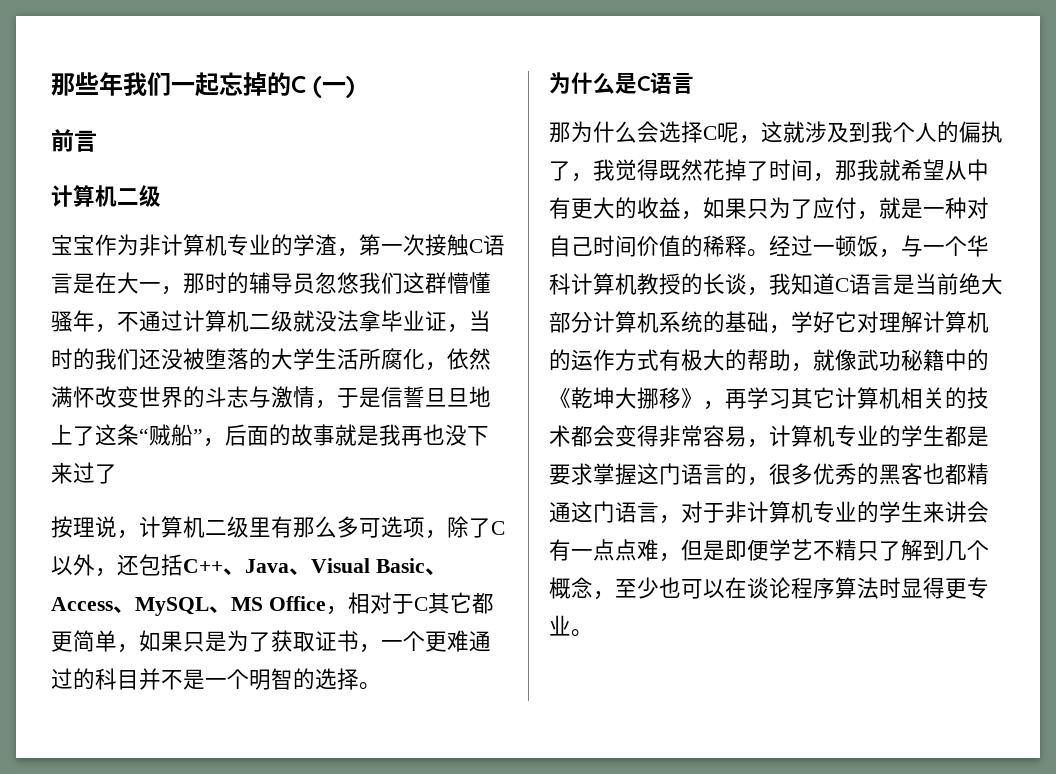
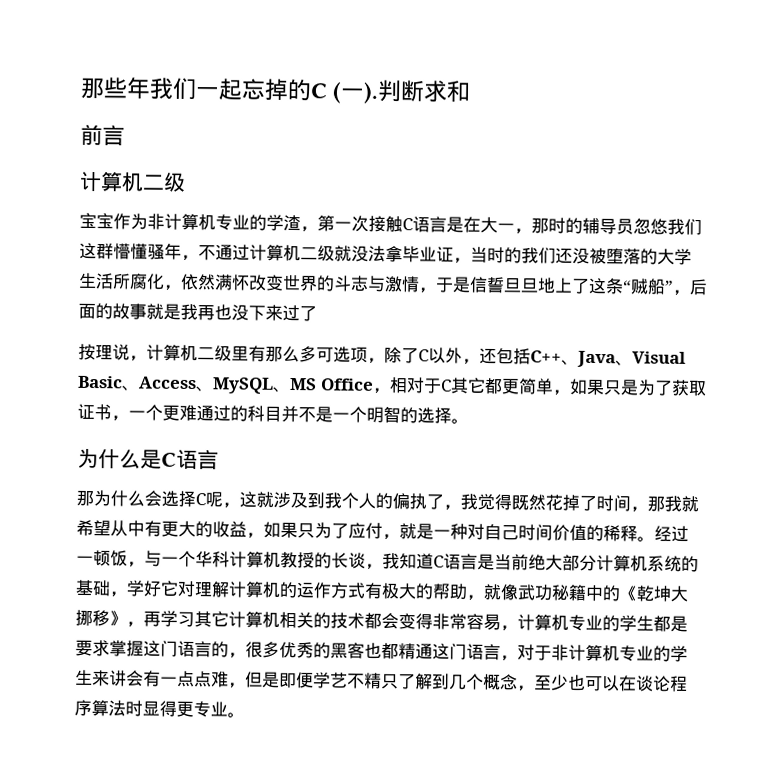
- 那些年我们一起忘掉的C (一)
+ 那些年我们一起忘掉的C (一).判断求和

